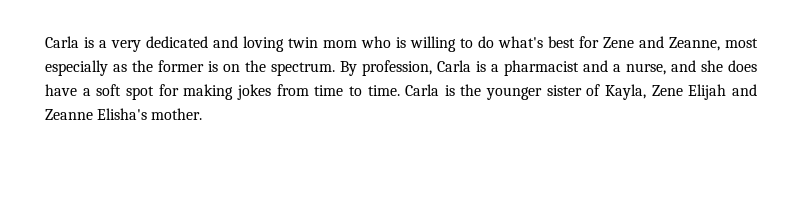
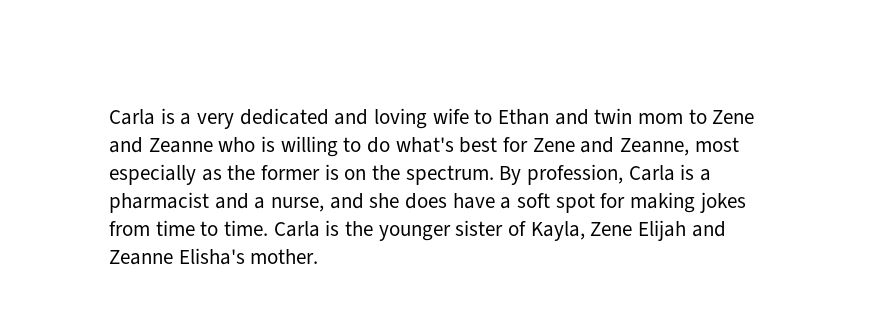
- Carla is a very dedicated and loving twin mom who is willing to do what's best for Zene and Zeanne, most especially as the former is on the spectrum.
+ Carla is a very dedicated and loving wife to Ethan and twin mom to Zene and Zeanne who is willing to do what's best for Zene and Zeanne, most especially as the former is on the spectrum.

